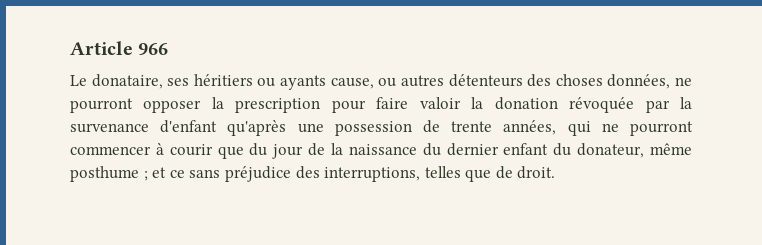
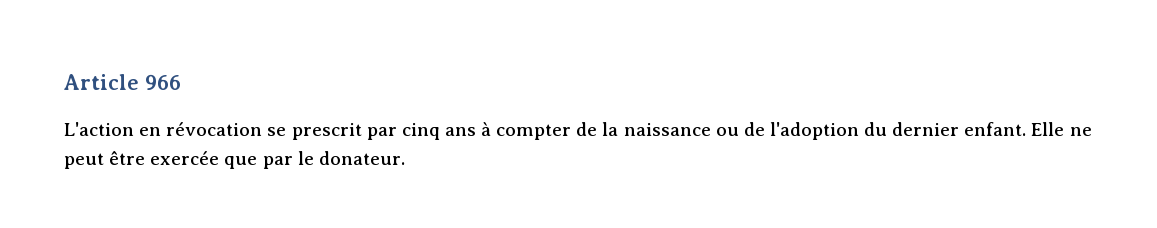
- Le donataire, ses héritiers ou ayants cause, ou autres détenteurs des choses données, ne pourront opposer la prescription pour faire valoir la donation révoquée par la survenance d'enfant qu'après une possession de trente années, qui ne pourront commencer à courir que du jour de la naissance du dernier enfant du donateur, même posthume ; et ce sans préjudice des interruptions, telles que de droit.
+ L'action en révocation se prescrit par cinq ans à compter de la naissance ou de l'adoption du dernier enfant. Elle ne peut être exercée que par le donateur.

